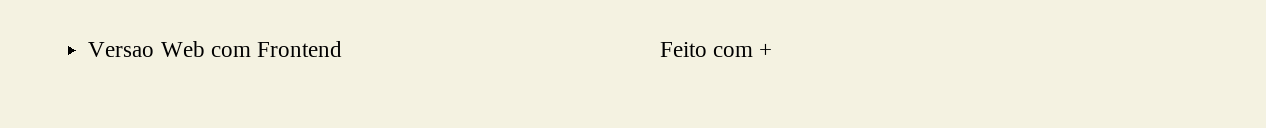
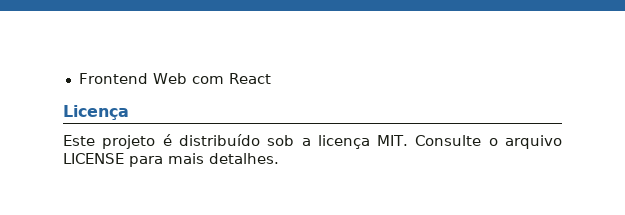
- Versao Web com Frontend
- Feito com +
+ Frontend Web com React
+ Licença
+ Este projeto é distribuído sob a licença MIT. Consulte o arquivo LICENSE para mais detalhes.

